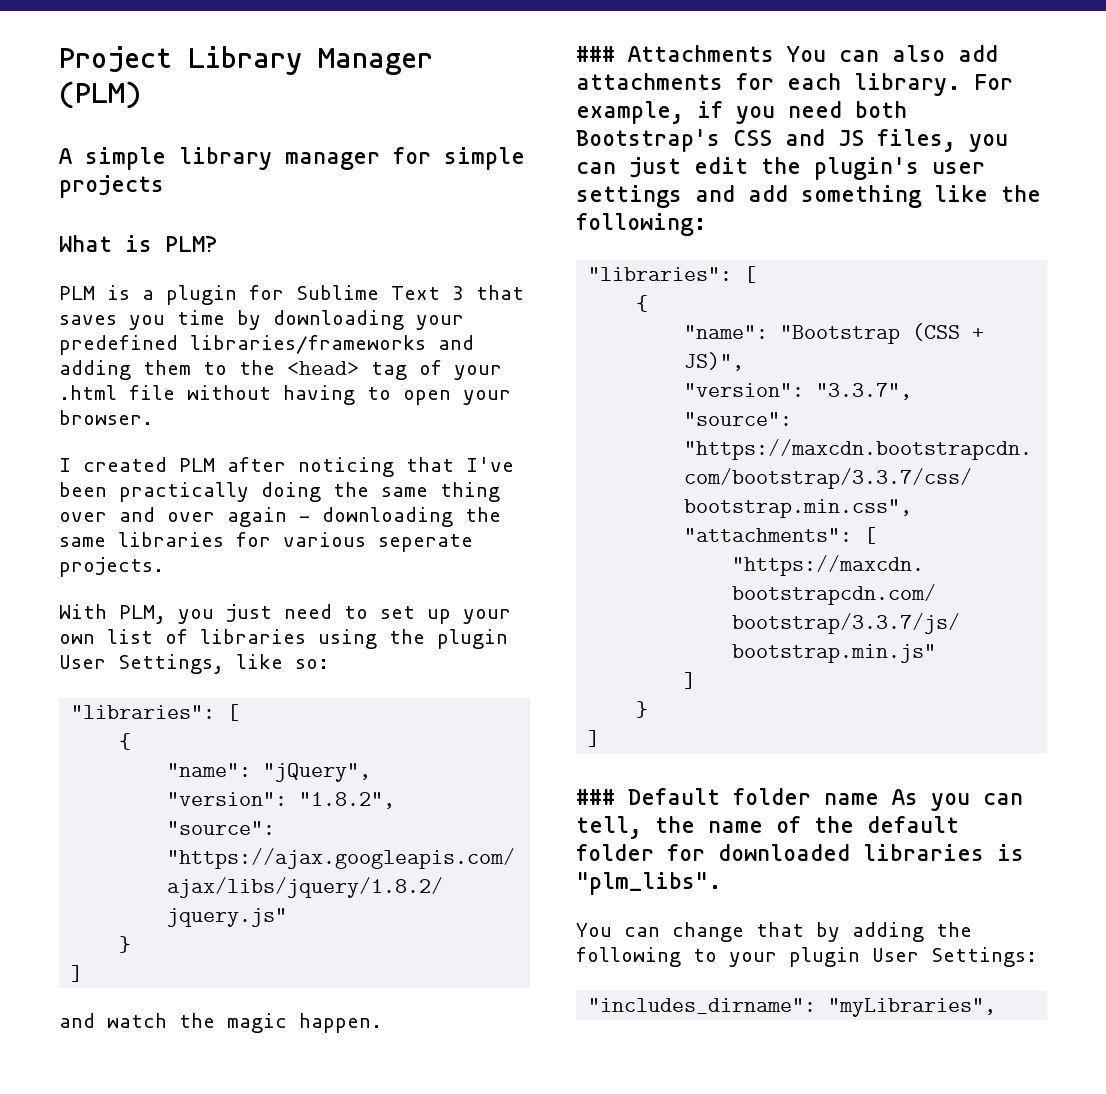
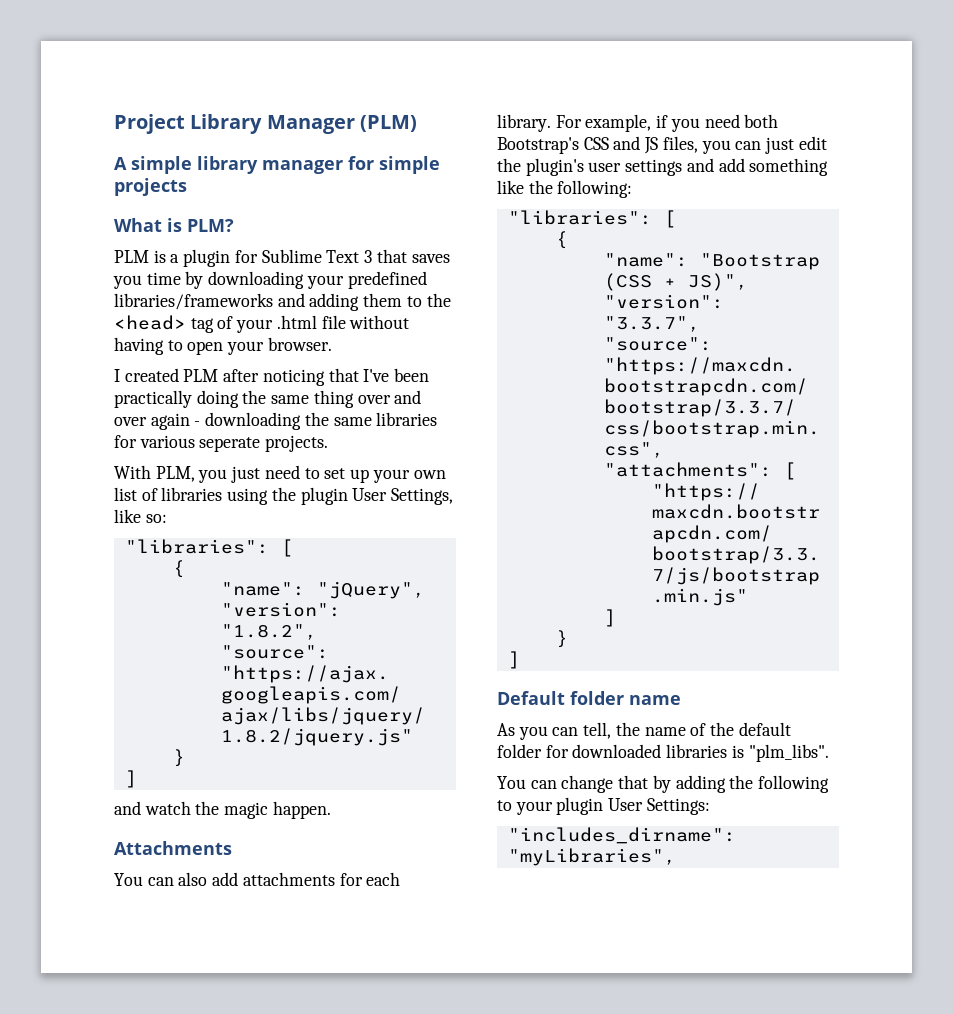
- ### Attachments You can also add attachments for each library.
+ Attachments
+ You can also add attachments for each library.
- ### Default folder name As you can tell, the name of the default folder for downloaded libraries is "plm_libs".
+ Default folder name
+ As you can tell, the name of the default folder for downloaded libraries is "plm_libs".

